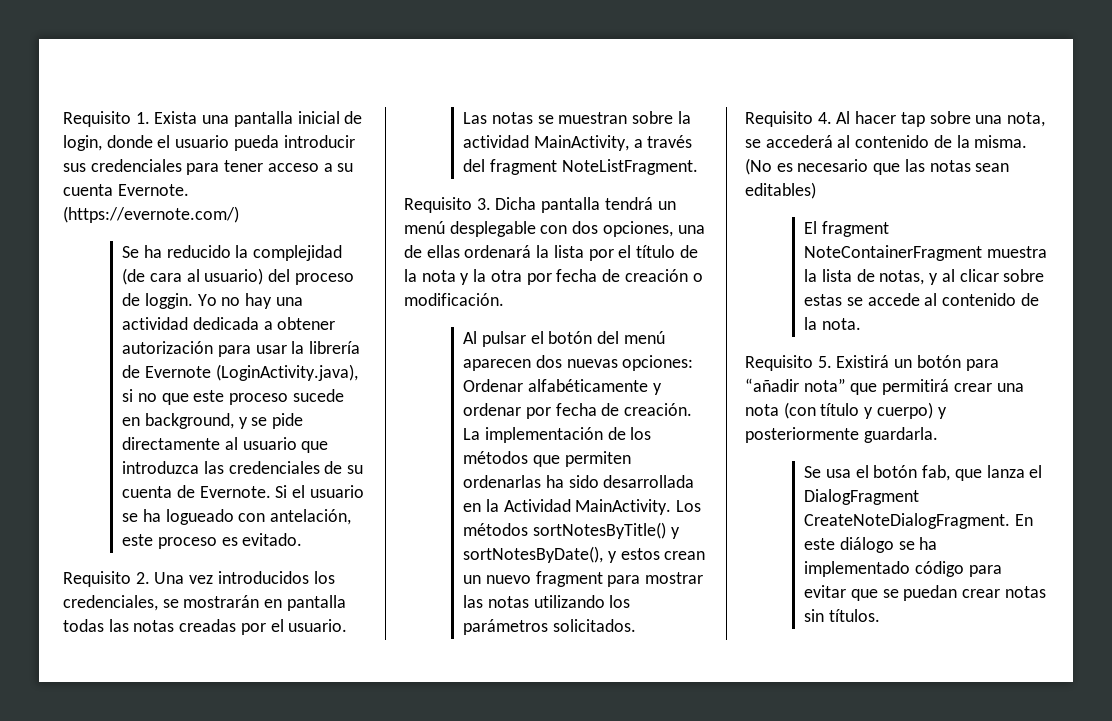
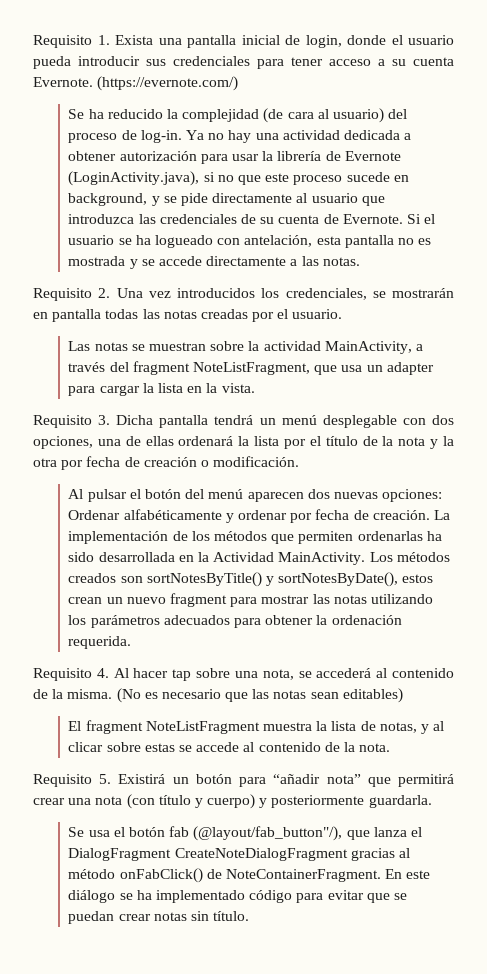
- Se ha reducido la complejidad (de cara al usuario) del proceso de loggin. Yo no hay una actividad dedicada a obtener autorización para usar la librería de Evernote (LoginActivity.java), si no que este proceso sucede en background, y se pide directamente al usuario que introduzca las credenciales de su cuenta de Evernote.
+ Se ha reducido la complejidad (de cara al usuario) del proceso de log-in. Ya no hay una actividad dedicada a obtener autorización para usar la librería de Evernote (LoginActivity.java), si no que este proceso sucede en background, y se pide directamente al usuario que introduzca las credenciales de su cuenta de Evernote.
- Si el usuario se ha logueado con antelación, este proceso es evitado.
+ Si el usuario se ha logueado con antelación, esta pantalla no es mostrada y se accede directamente a las notas.
- Las notas se muestran sobre la actividad MainActivity, a través del fragment NoteListFragment.
+ Las notas se muestran sobre la actividad MainActivity, a través del fragment NoteListFragment, que usa un adapter para cargar la lista en la vista.
- Los métodos sortNotesByTitle() y sortNotesByDate(), y estos crean un nuevo fragment para mostrar las notas utilizando los parámetros solicitados.
+ Los métodos creados son sortNotesByTitle() y sortNotesByDate(), estos crean un nuevo fragment para mostrar las notas utilizando los parámetros adecuados para obtener la ordenación requerida.
- El fragment NoteContainerFragment muestra la lista de notas, y al clicar sobre estas se accede al contenido de la nota.
+ El fragment NoteListFragment muestra la lista de notas, y al clicar sobre estas se accede al contenido de la nota.
- Se usa el botón fab, que lanza el DialogFragment CreateNoteDialogFragment.
+ Se usa el botón fab (@layout/fab_button"/), que lanza el DialogFragment CreateNoteDialogFragment gracias al método onFabClick() de NoteContainerFragment.
- En este diálogo se ha implementado código para evitar que se puedan crear notas sin títulos.
+ En este diálogo se ha implementado código para evitar que se puedan crear notas sin título.

